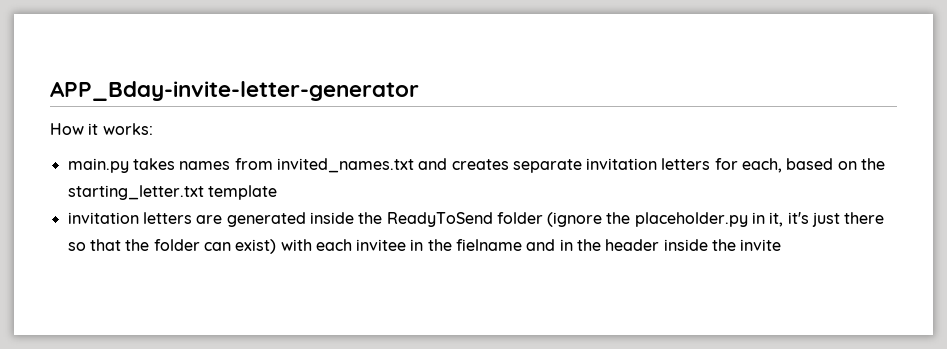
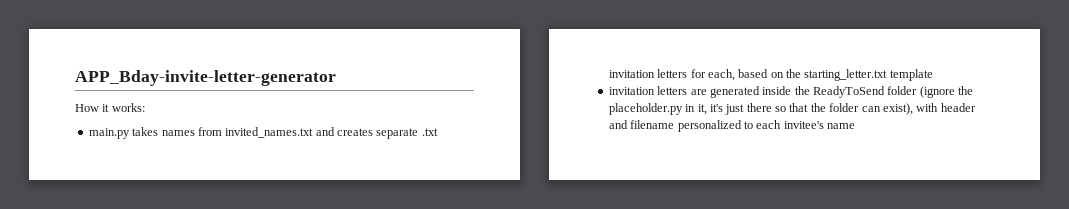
- main.py takes names from invited_names.txt and creates separate invitation letters for each, based on the starting_letter.txt template
+ main.py takes names from invited_names.txt and creates separate .txt invitation letters for each, based on the starting_letter.txt template
- invitation letters are generated inside the ReadyToSend folder (ignore the placeholder.py in it, it's just there so that the folder can exist) with each invitee in the fielname and in the header inside the invite
+ invitation letters are generated inside the ReadyToSend folder (ignore the placeholder.py in it, it's just there so that the folder can exist), with header and filename personalized to each invitee's name

